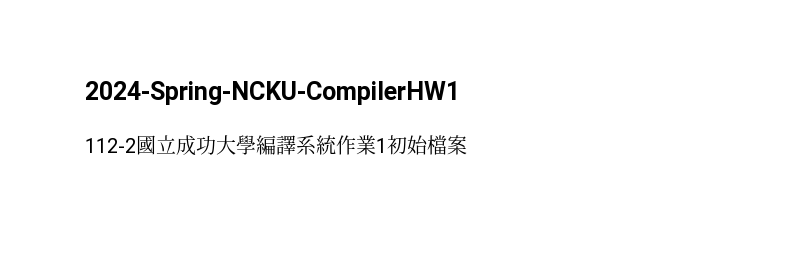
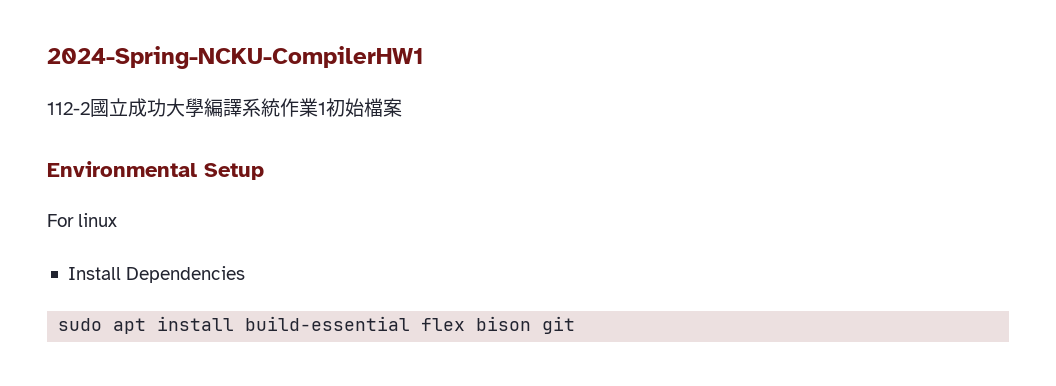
+ Environmental Setup
+ For linux
+ Install Dependencies
+ sudo apt install build-essential flex bison git

